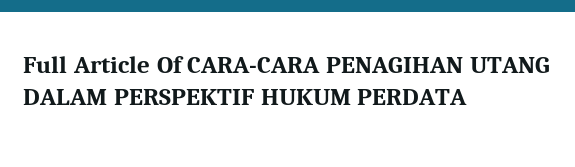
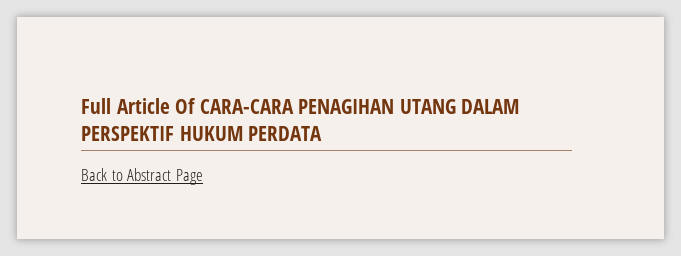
+ Back to Abstract Page

